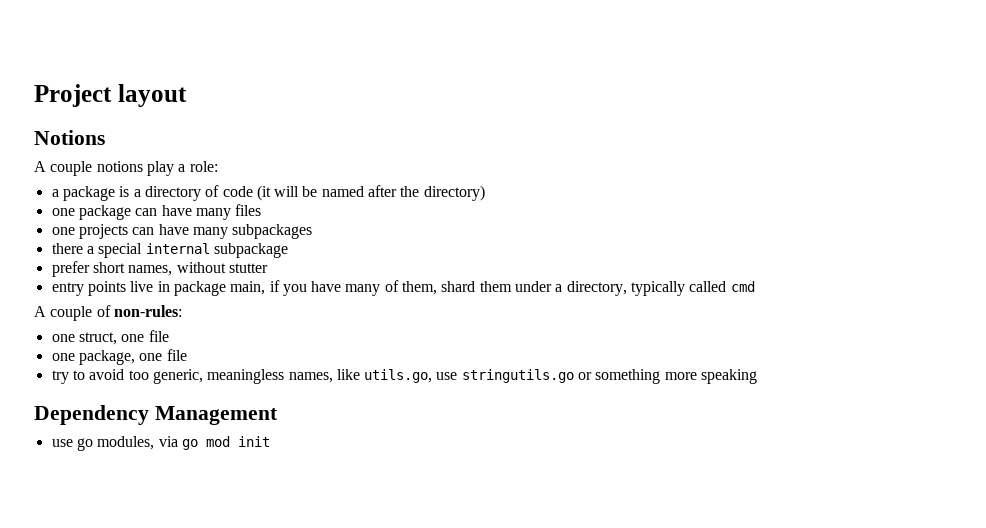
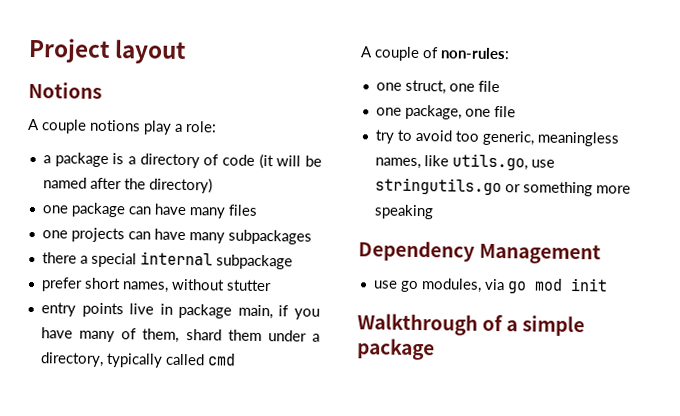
+ Walkthrough of a simple package

